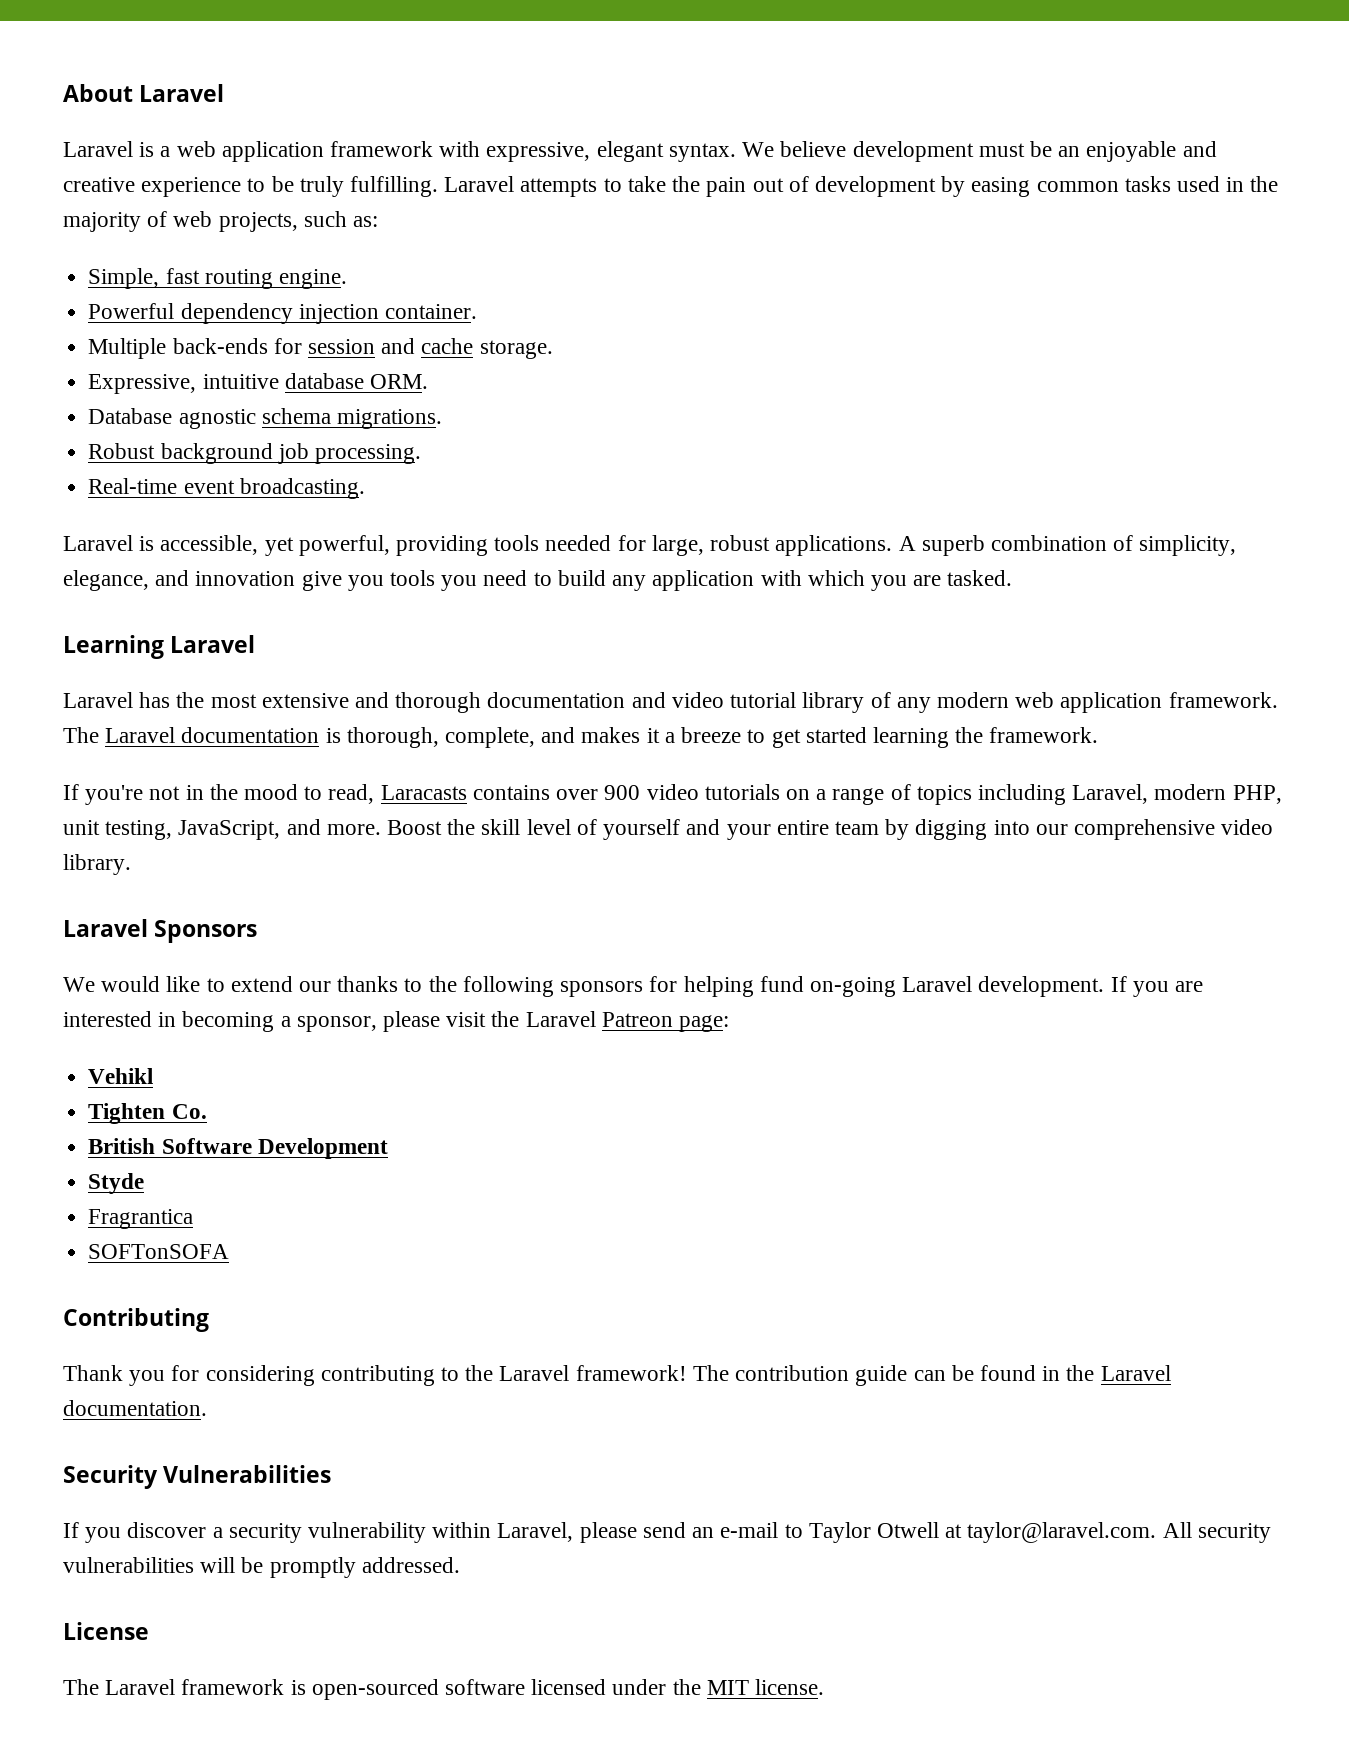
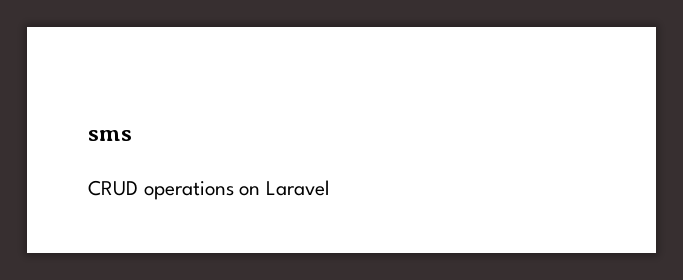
- About Laravel
- Laravel is a web application framework with expressive, elegant syntax. We believe development must be an enjoyable and creative experience to be truly fulfilling. Laravel attempts to take the pain out of development by easing common tasks used in the majority of web projects, such as:
- Simple, fast routing engine.
- Powerful dependency injection container.
- Multiple back-ends for session and cache storage.
- Expressive, intuitive database ORM.
- Database agnostic schema migrations.
- Robust background job processing.
- Real-time event broadcasting.
- Laravel is accessible, yet powerful, providing tools needed for large, robust applications. A superb combination of simplicity, elegance, and innovation give you tools you need to build any application with which you are tasked.
- Learning Laravel
- Laravel has the most extensive and thorough documentation and video tutorial library of any modern web application framework. The Laravel documentation is thorough, complete, and makes it a breeze to get started learning the framework.
- If you're not in the mood to read, Laracasts contains over 900 video tutorials on a range of topics including Laravel, modern PHP, unit testing, JavaScript, and more. Boost the skill level of yourself and your entire team by digging into our comprehensive video library.
- Laravel Sponsors
- We would like to extend our thanks to the following sponsors for helping fund on-going Laravel development. If you are interested in becoming a sponsor, please visit the Laravel Patreon page:
- Vehikl
- Tighten Co.
- British Software Development
- Styde
- Fragrantica
- SOFTonSOFA
- Contributing
- Thank you for considering contributing to the Laravel framework! The contribution guide can be found in the Laravel documentation.
- Security Vulnerabilities
- If you discover a security vulnerability within Laravel, please send an e-mail to Taylor Otwell at taylor@laravel.com. All security vulnerabilities will be promptly addressed.
- License
- The Laravel framework is open-sourced software licensed under the MIT license.
+ sms
+ CRUD operations on Laravel

